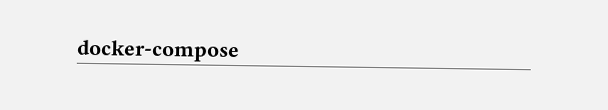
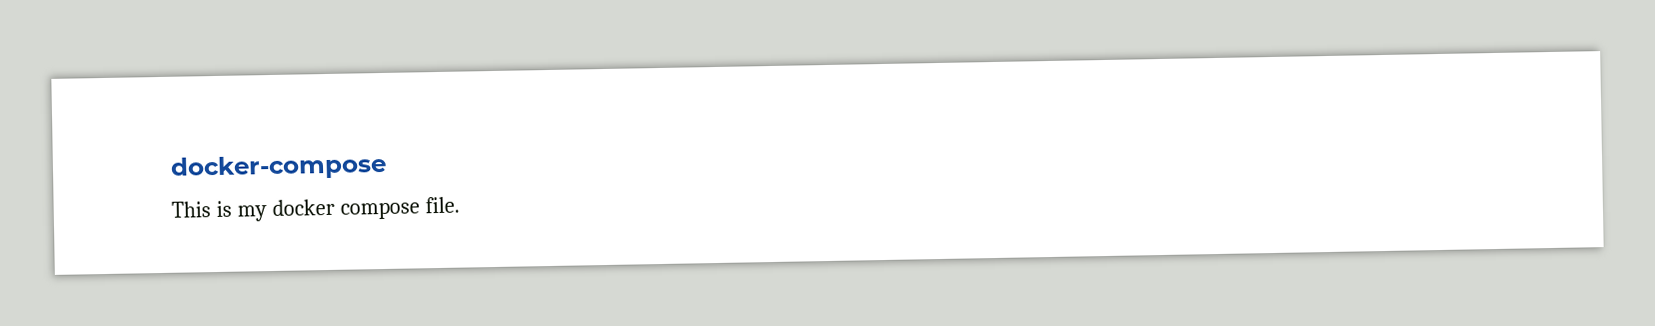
+ This is my docker compose file.

